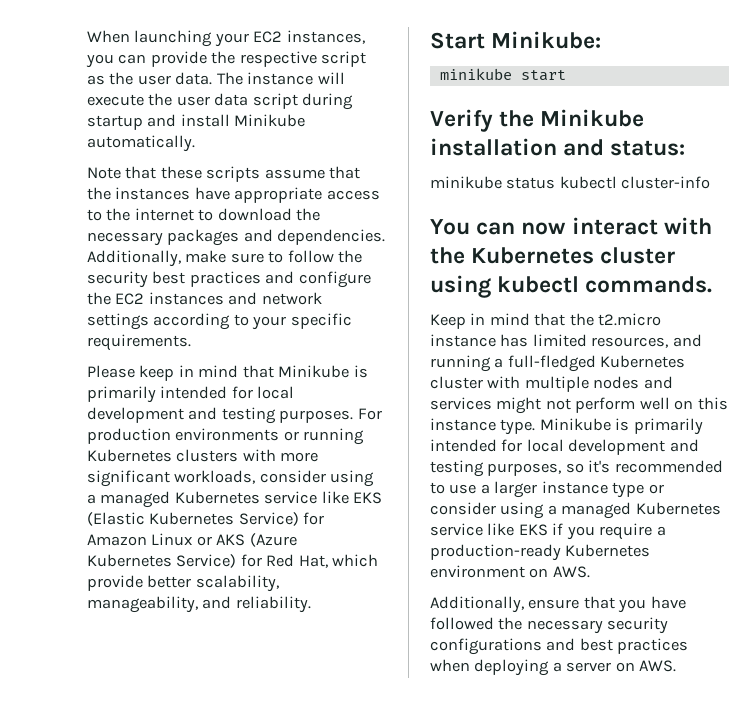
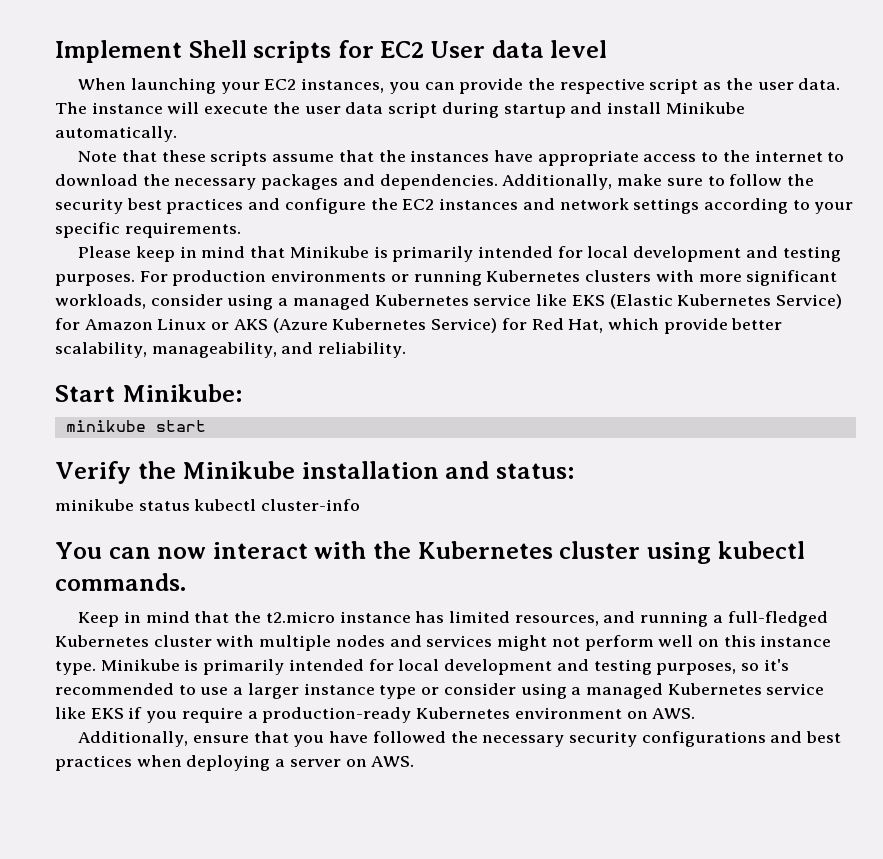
+ Implement Shell scripts for EC2 User data level

